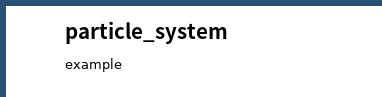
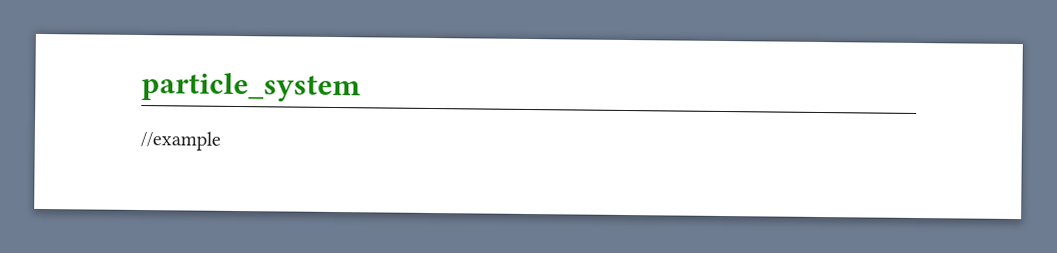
- example
+ //example

